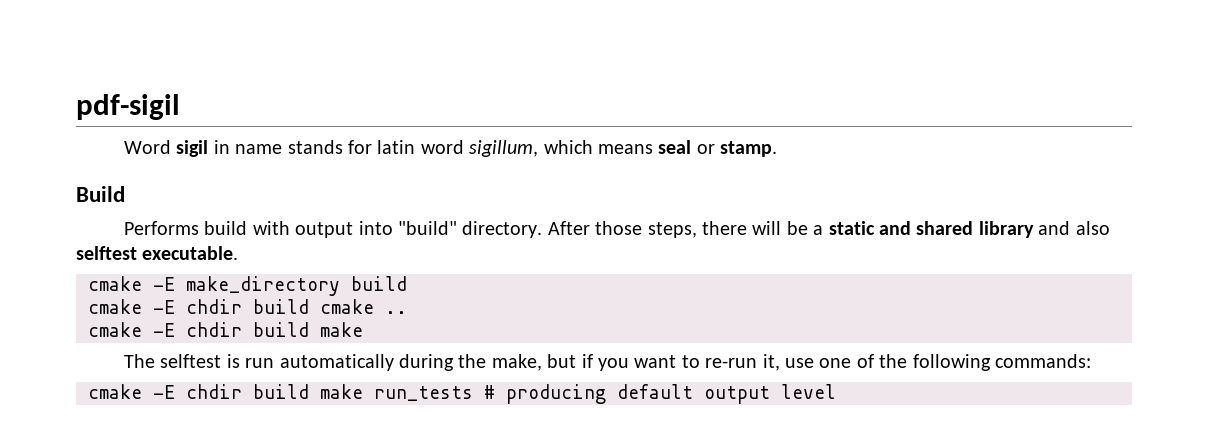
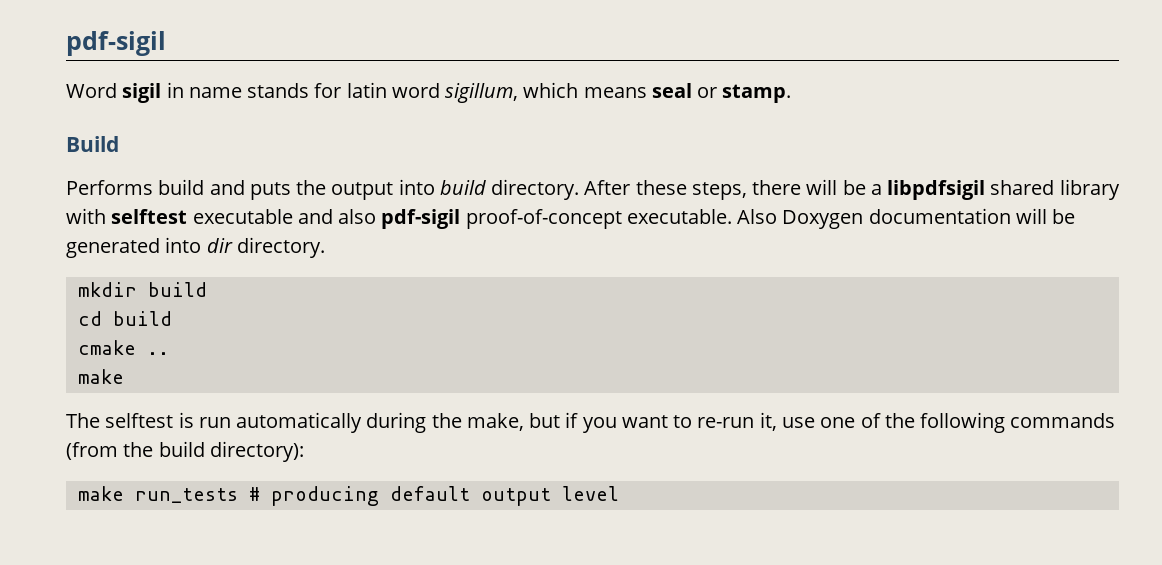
- Performs build with output into "build" directory.
+ Performs build and puts the output into build directory.
- After those steps, there will be a static and shared library and also selftest executable.
- cmake -E make_directory build
- cmake -E chdir build cmake ..
- cmake -E chdir build make
+ After these steps, there will be a libpdfsigil shared library with selftest executable and also pdf-sigil proof-of-concept executable. Also Doxygen documentation will be generated into dir directory.
+ mkdir build
+ cd build
+ cmake ..
+ make
- The selftest is run automatically during the make, but if you want to re-run it, use one of the following commands:
- cmake -E chdir build make run_tests # producing default output level
+ The selftest is run automatically during the make, but if you want to re-run it, use one of the following commands (from the build directory):
+ make run_tests # producing default output level

